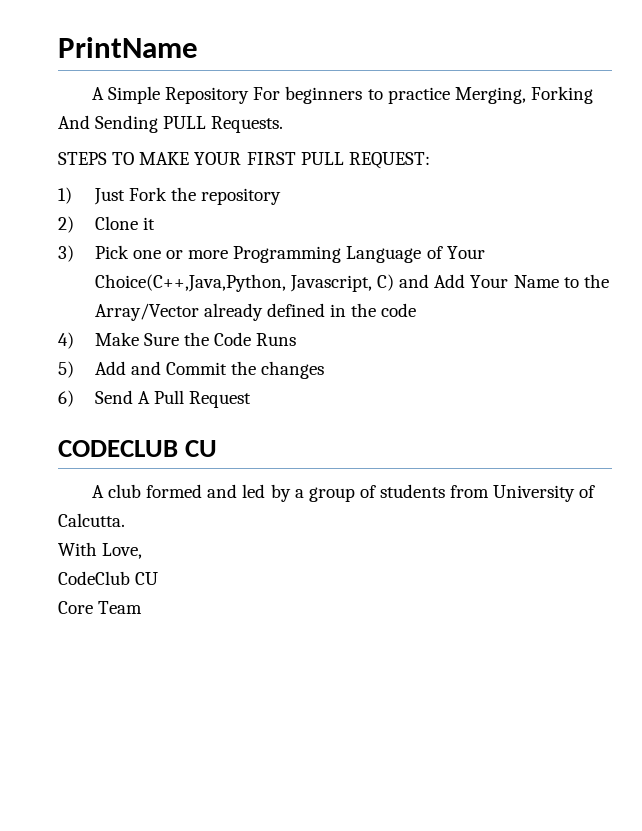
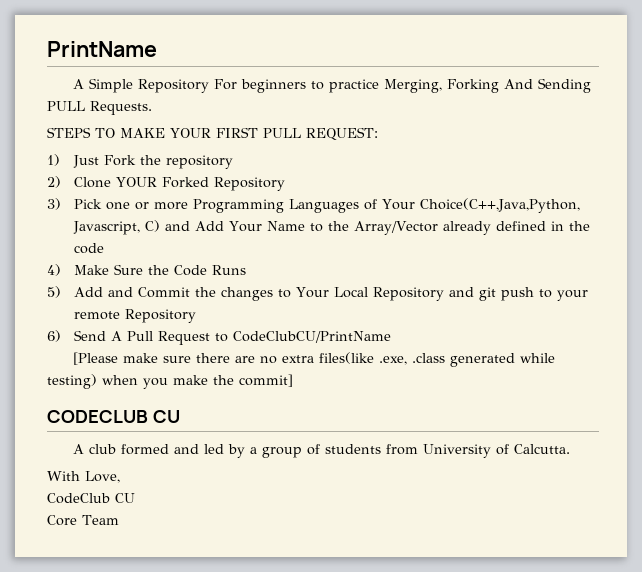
- 2) Clone it
+ 2) Clone YOUR Forked Repository
- 3) Pick one or more Programming Language of Your Choice(C++,Java,Python, Javascript, C) and Add Your Name to the Array/Vector already defined in the code
+ 3) Pick one or more Programming Languages of Your Choice(C++,Java,Python, Javascript, C) and Add Your Name to the Array/Vector already defined in the code
- 5) Add and Commit the changes
+ 5) Add and Commit the changes to Your Local Repository and git push to your remote Repository
- 6) Send A Pull Request
+ 6) Send A Pull Request to CodeClubCU/PrintName
+ [Please make sure there are no extra files(like .exe, .class generated while testing) when you make the commit]

